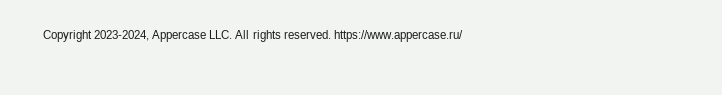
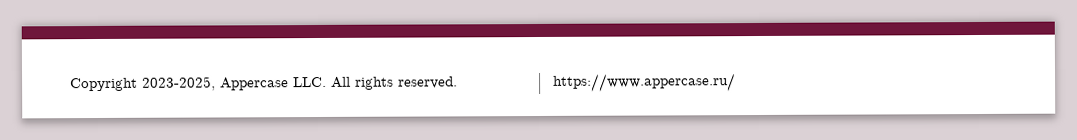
- Copyright 2023-2024, Appercase LLC. All rights reserved. https://www.appercase.ru/
+ Copyright 2023-2025, Appercase LLC. All rights reserved. https://www.appercase.ru/

